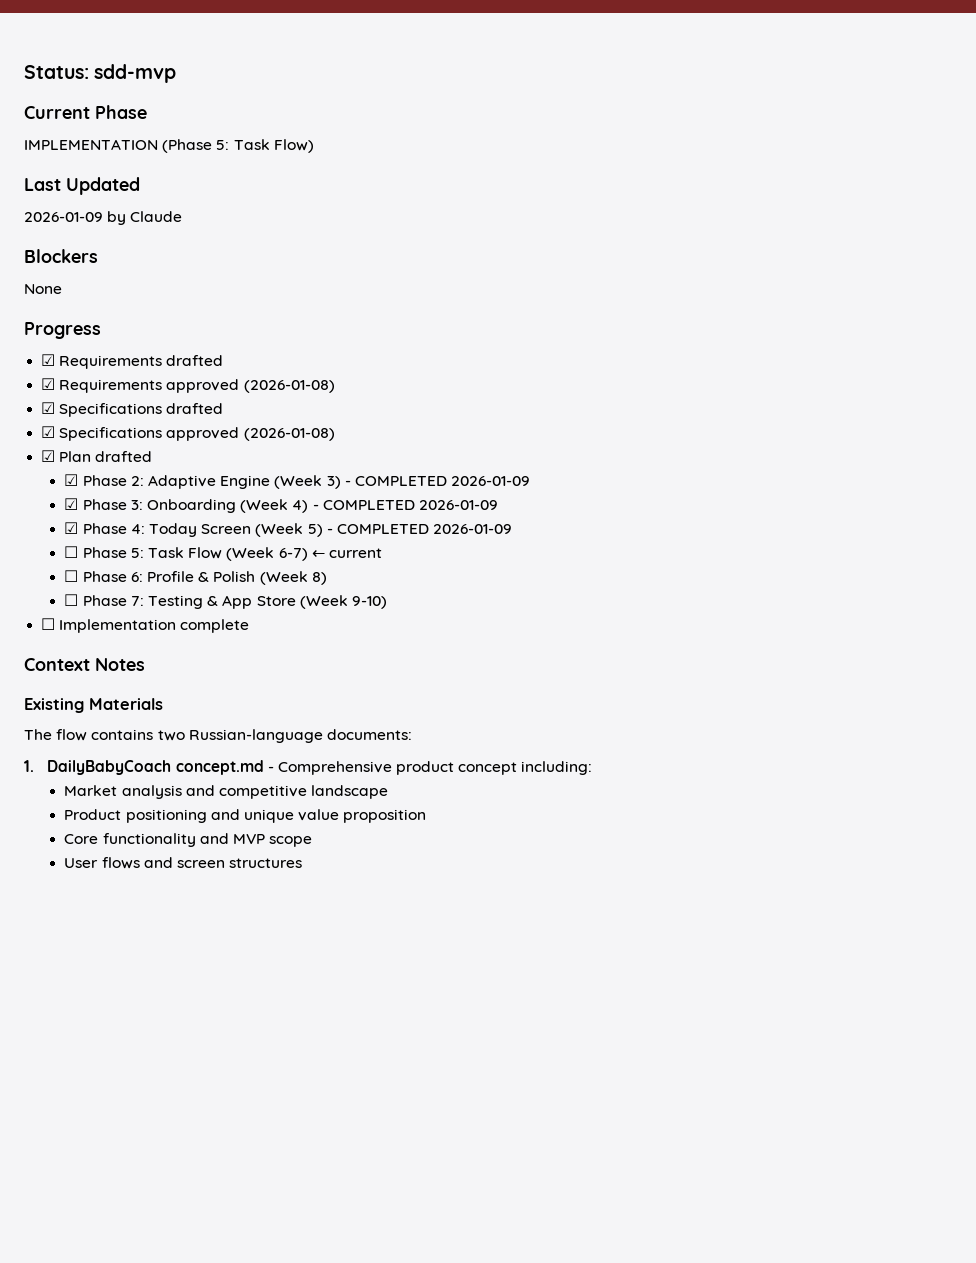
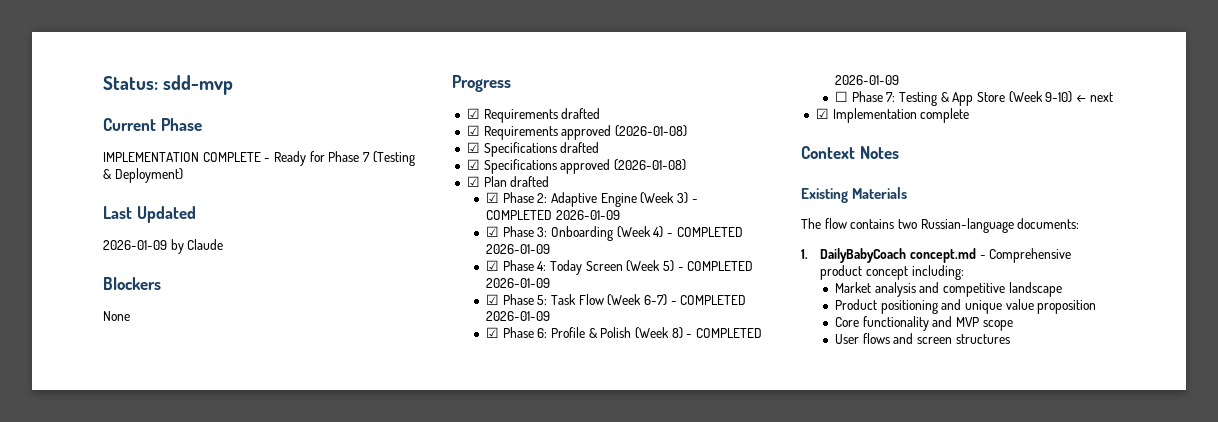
- IMPLEMENTATION (Phase 5: Task Flow)
+ IMPLEMENTATION COMPLETE - Ready for Phase 7 (Testing & Deployment)
- ☐ Phase 5: Task Flow (Week 6-7) ← current
- ☐ Phase 6: Profile & Polish (Week 8)
+ ☑ Phase 5: Task Flow (Week 6-7) - COMPLETED 2026-01-09
+ ☑ Phase 6: Profile & Polish (Week 8) - COMPLETED 2026-01-09
- ☐ Phase 7: Testing & App Store (Week 9-10)
- ☐ Implementation complete
+ ☐ Phase 7: Testing & App Store (Week 9-10) ← next
+ ☑ Implementation complete

